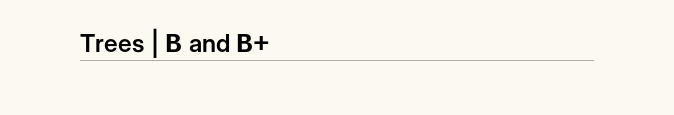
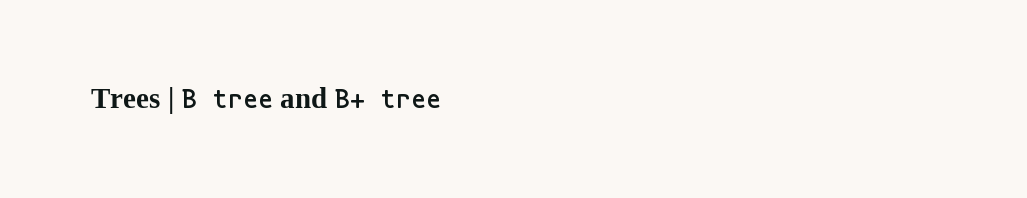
- Trees | B and B+
+ Trees | B tree and B+ tree

